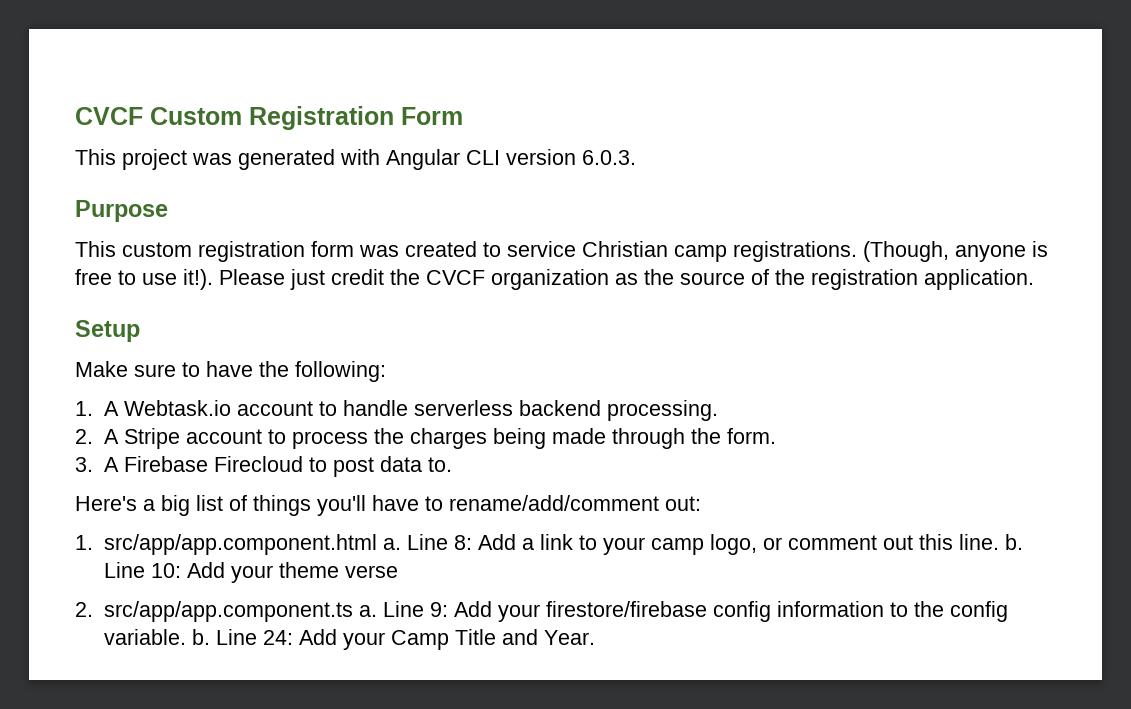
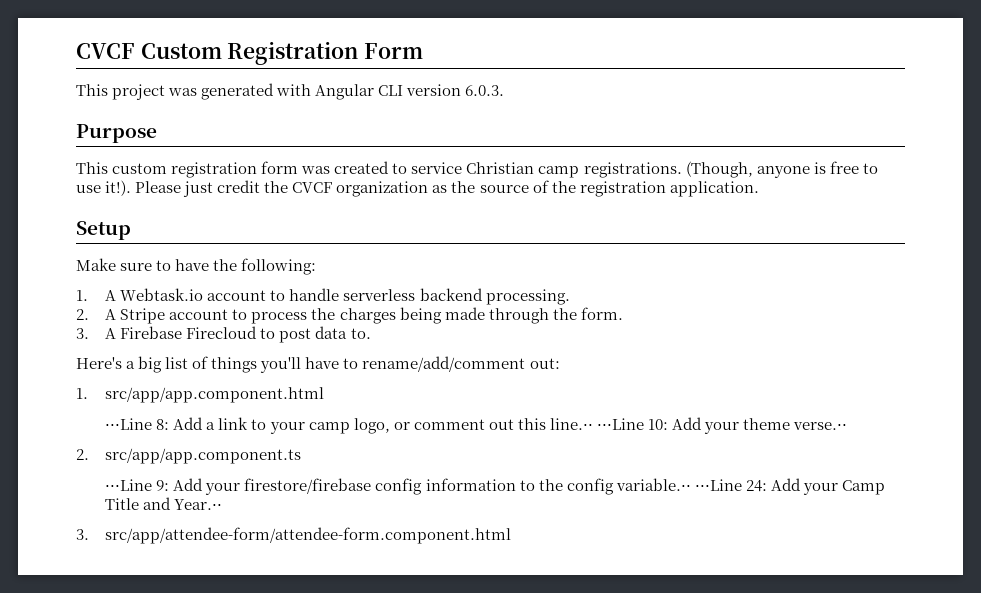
- 1. src/app/app.component.html a. Line 8: Add a link to your camp logo, or comment out this line. b. Line 10: Add your theme verse
+ 1. src/app/app.component.html
+ ⋅⋅⋅Line 8: Add a link to your camp logo, or comment out this line.⋅⋅ ⋅⋅⋅Line 10: Add your theme verse.⋅⋅
- 2. src/app/app.component.ts a. Line 9: Add your firestore/firebase config information to the config variable. b. Line 24: Add your Camp Title and Year.
+ 2. src/app/app.component.ts
+ ⋅⋅⋅Line 9: Add your firestore/firebase config information to the config variable.⋅⋅ ⋅⋅⋅Line 24: Add your Camp Title and Year.⋅⋅
+ 3. src/app/attendee-form/attendee-form.component.html

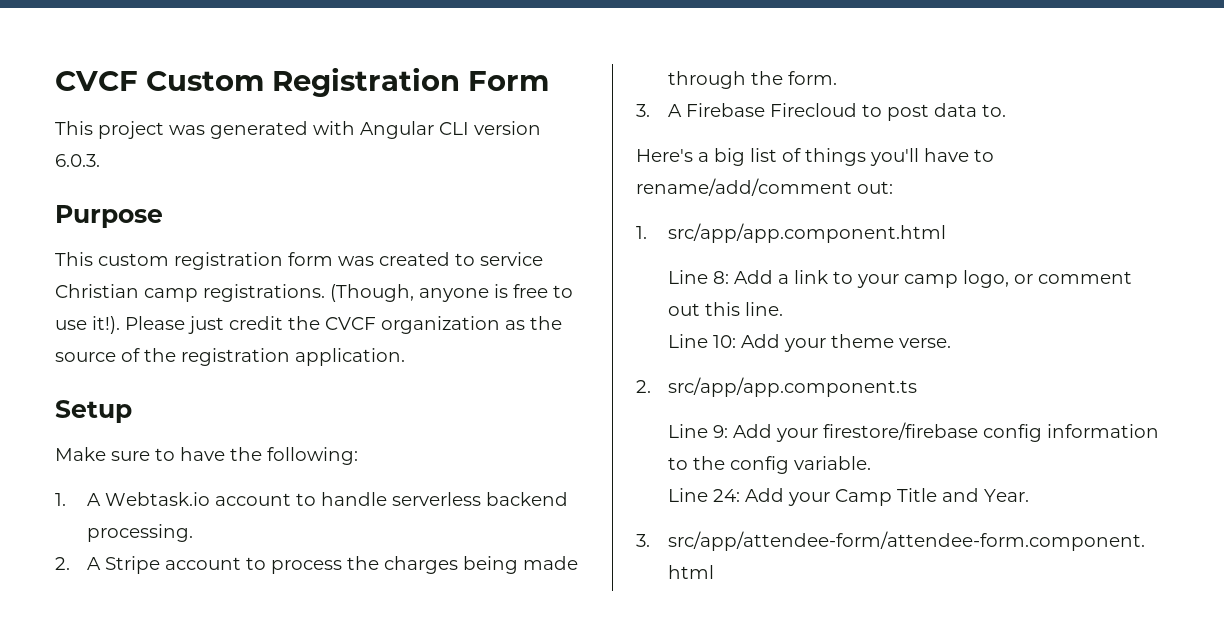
- ⋅⋅⋅Line 8: Add a link to your camp logo, or comment out this line.⋅⋅ ⋅⋅⋅Line 10: Add your theme verse.⋅⋅
+ Line 8: Add a link to your camp logo, or comment out this line.
+ Line 10: Add your theme verse.
- ⋅⋅⋅Line 9: Add your firestore/firebase config information to the config variable.⋅⋅ ⋅⋅⋅Line 24: Add your Camp Title and Year.⋅⋅
+ Line 9: Add your firestore/firebase config information to the config variable.
+ Line 24: Add your Camp Title and Year.

